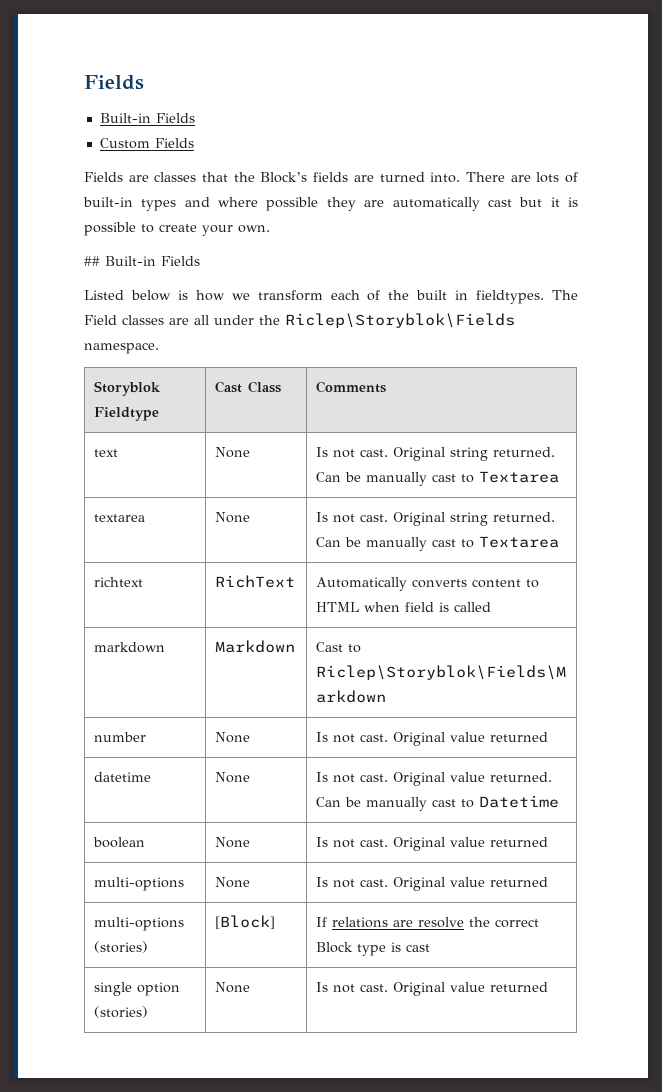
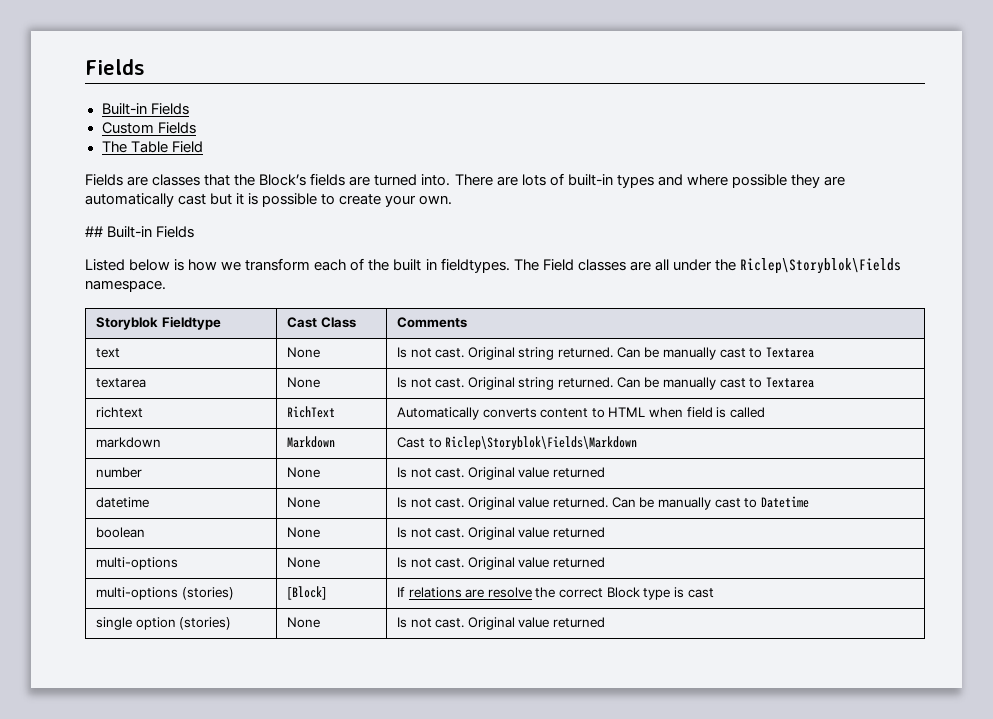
+ The Table Field

